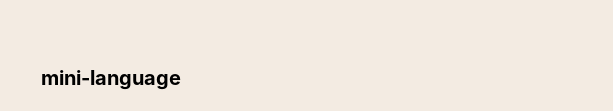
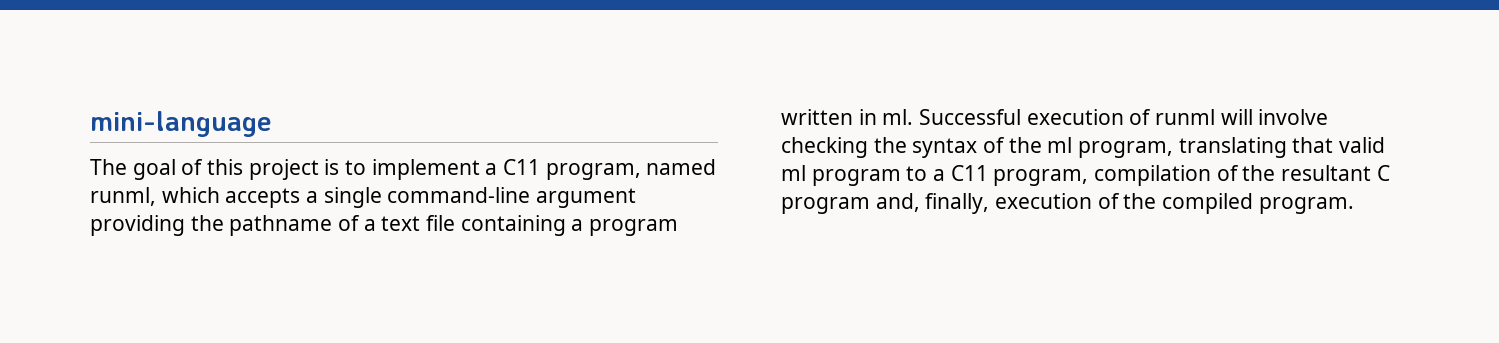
+ The goal of this project is to implement a C11 program, named runml, which accepts a single command-line argument providing the pathname of a text file containing a program written in ml. Successful execution of runml will involve checking the syntax of the ml program, translating that valid ml program to a C11 program, compilation of the resultant C program and, finally, execution of the compiled program.

